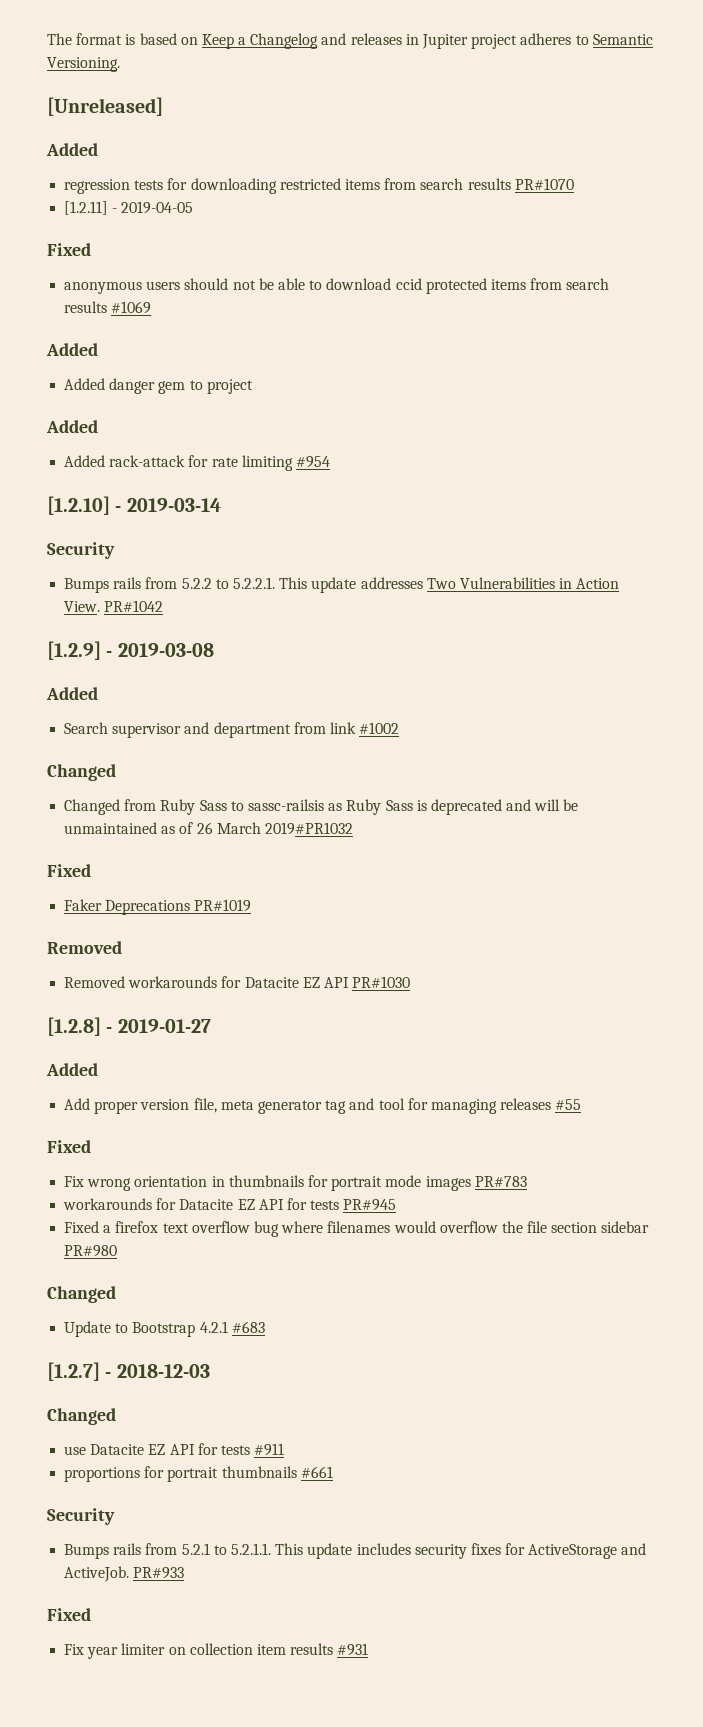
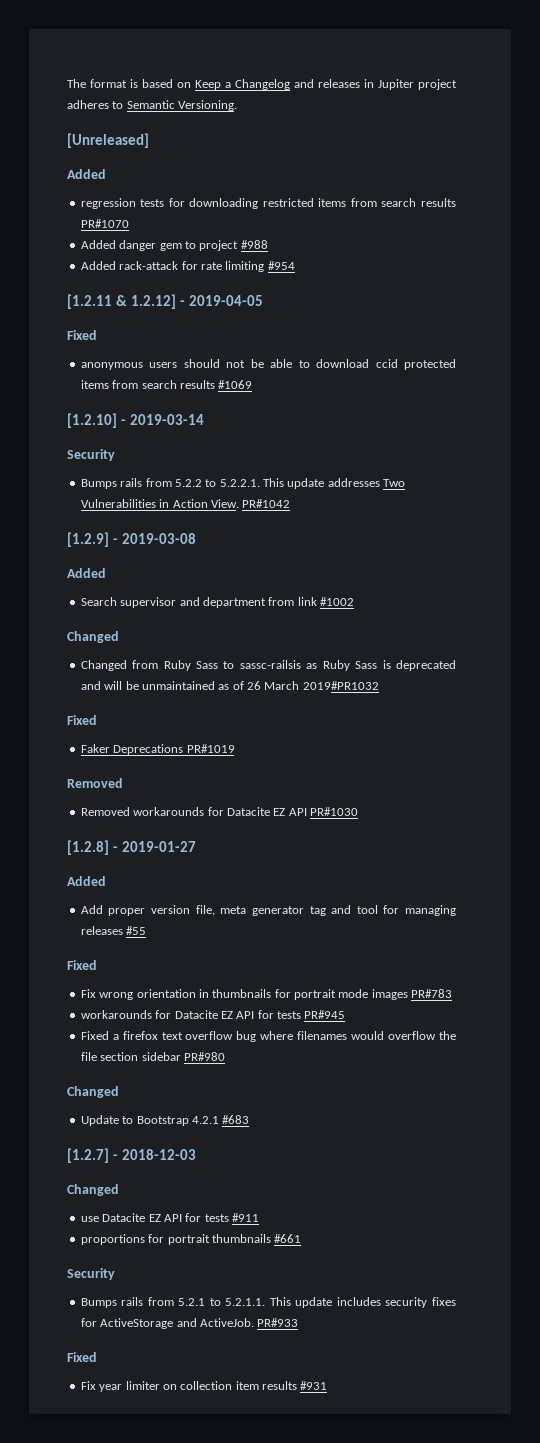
- [1.2.11] - 2019-04-05
+ Added danger gem to project #988
+ Added rack-attack for rate limiting #954
+ [1.2.11 & 1.2.12] - 2019-04-05
  anonymous users should not be able to download ccid protected items from search results #1069
- Added
- Added danger gem to project
- Added
- Added rack-attack for rate limiting #954

